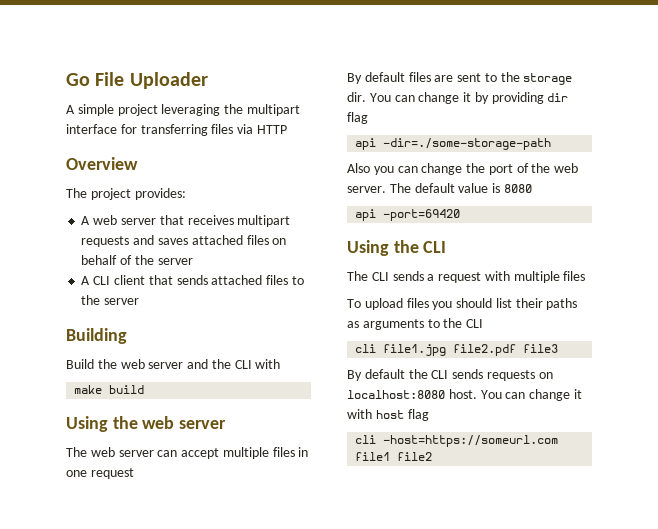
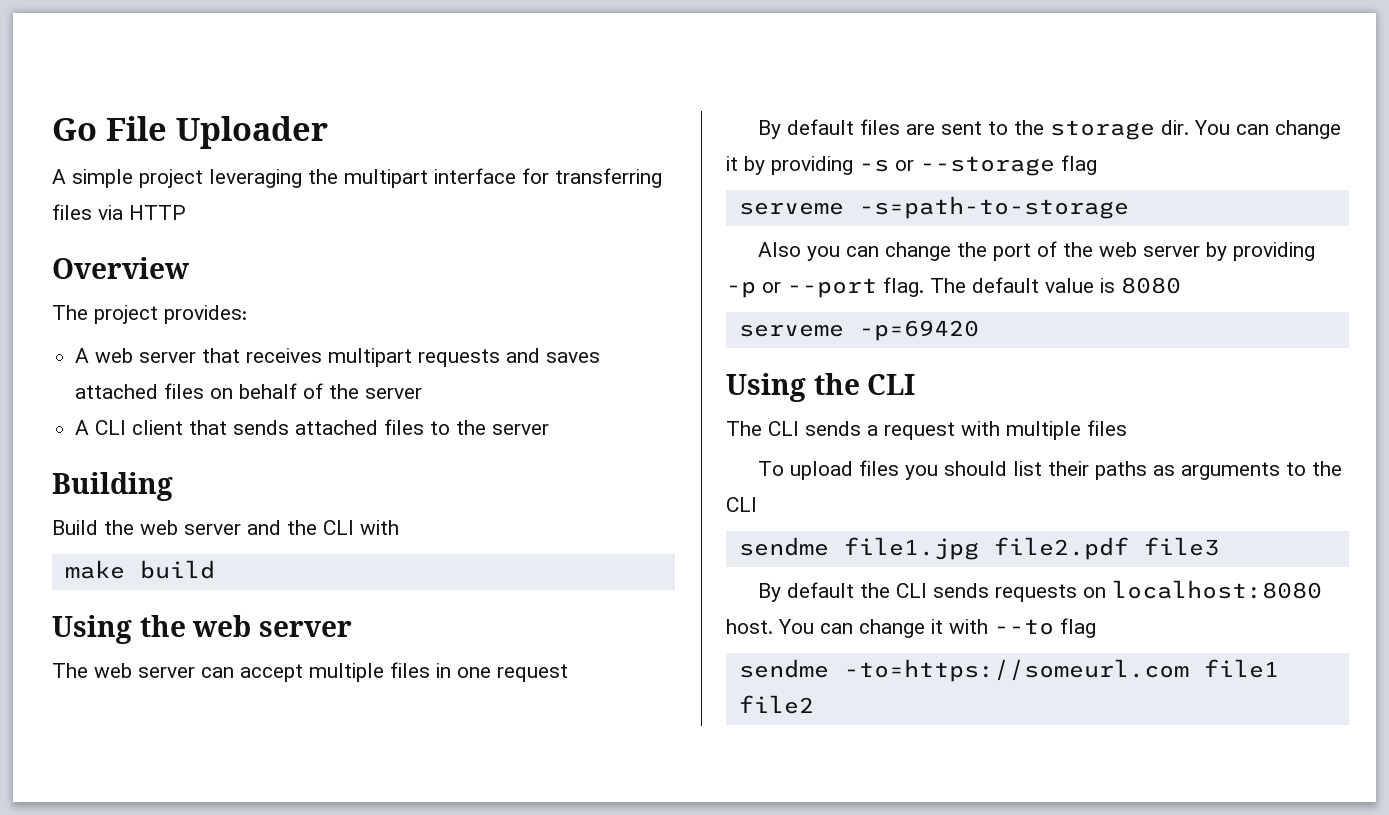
- You can change it by providing dir flag
- api -dir=./some-storage-path
+ You can change it by providing -s or --storage flag
+ serveme -s=path-to-storage
- Also you can change the port of the web server.
+ Also you can change the port of the web server by providing -p or --port flag.
- api -port=69420
+ serveme -p=69420
- cli file1.jpg file2.pdf file3
+ sendme file1.jpg file2.pdf file3
- You can change it with host flag
- cli -host=https://someurl.com file1 file2
+ You can change it with --to flag
+ sendme -to=https://someurl.com file1 file2

